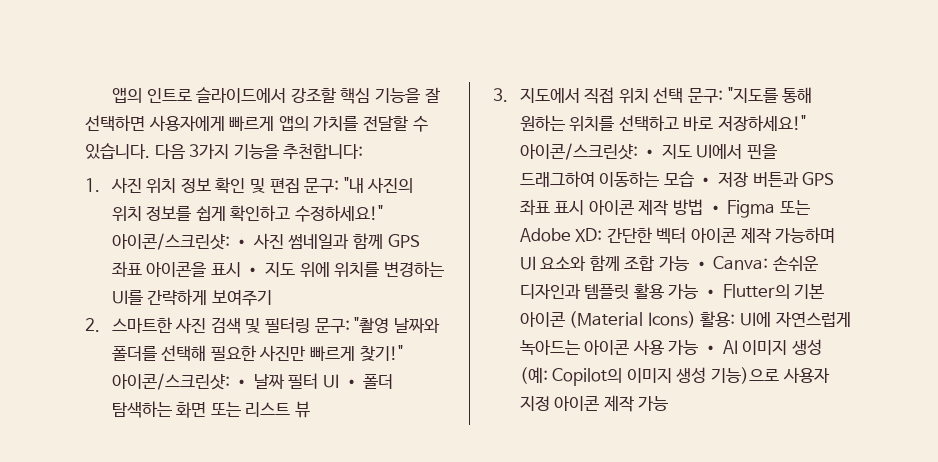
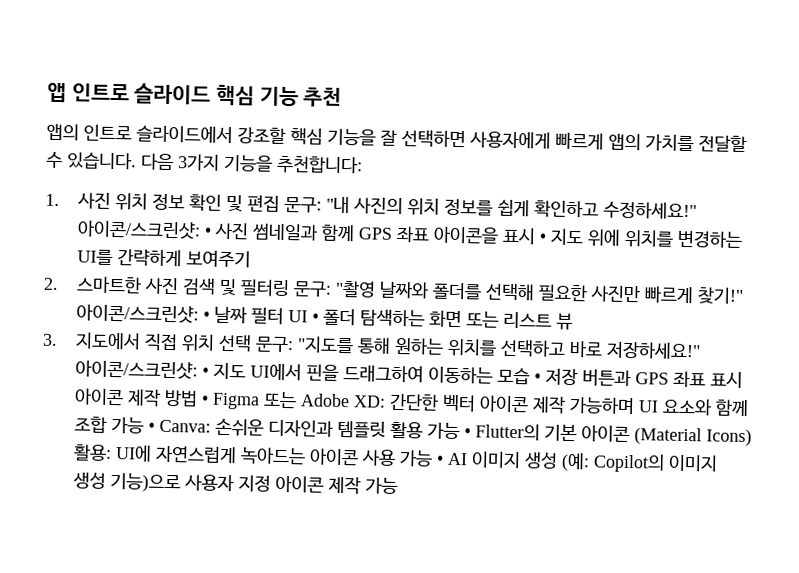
+ 앱 인트로 슬라이드 핵심 기능 추천

